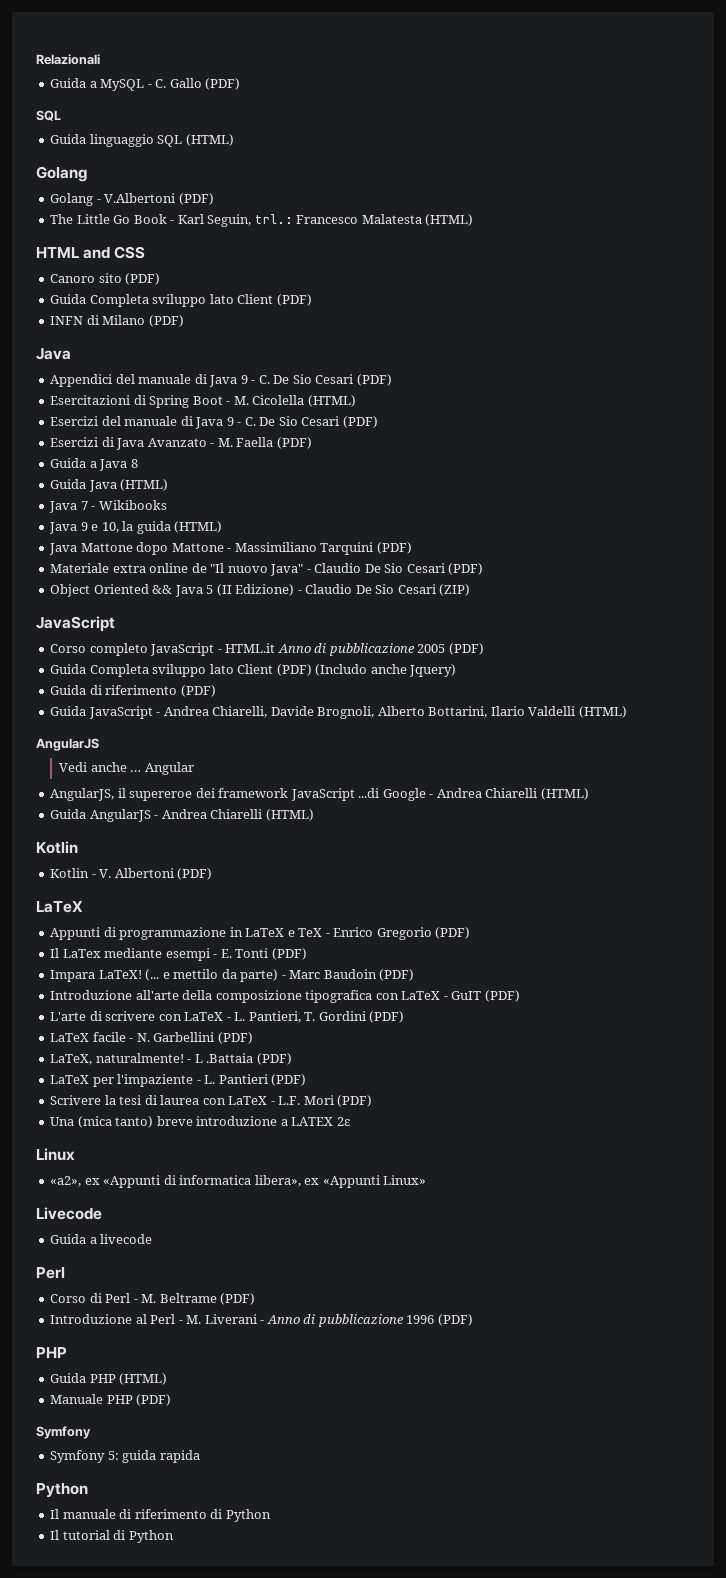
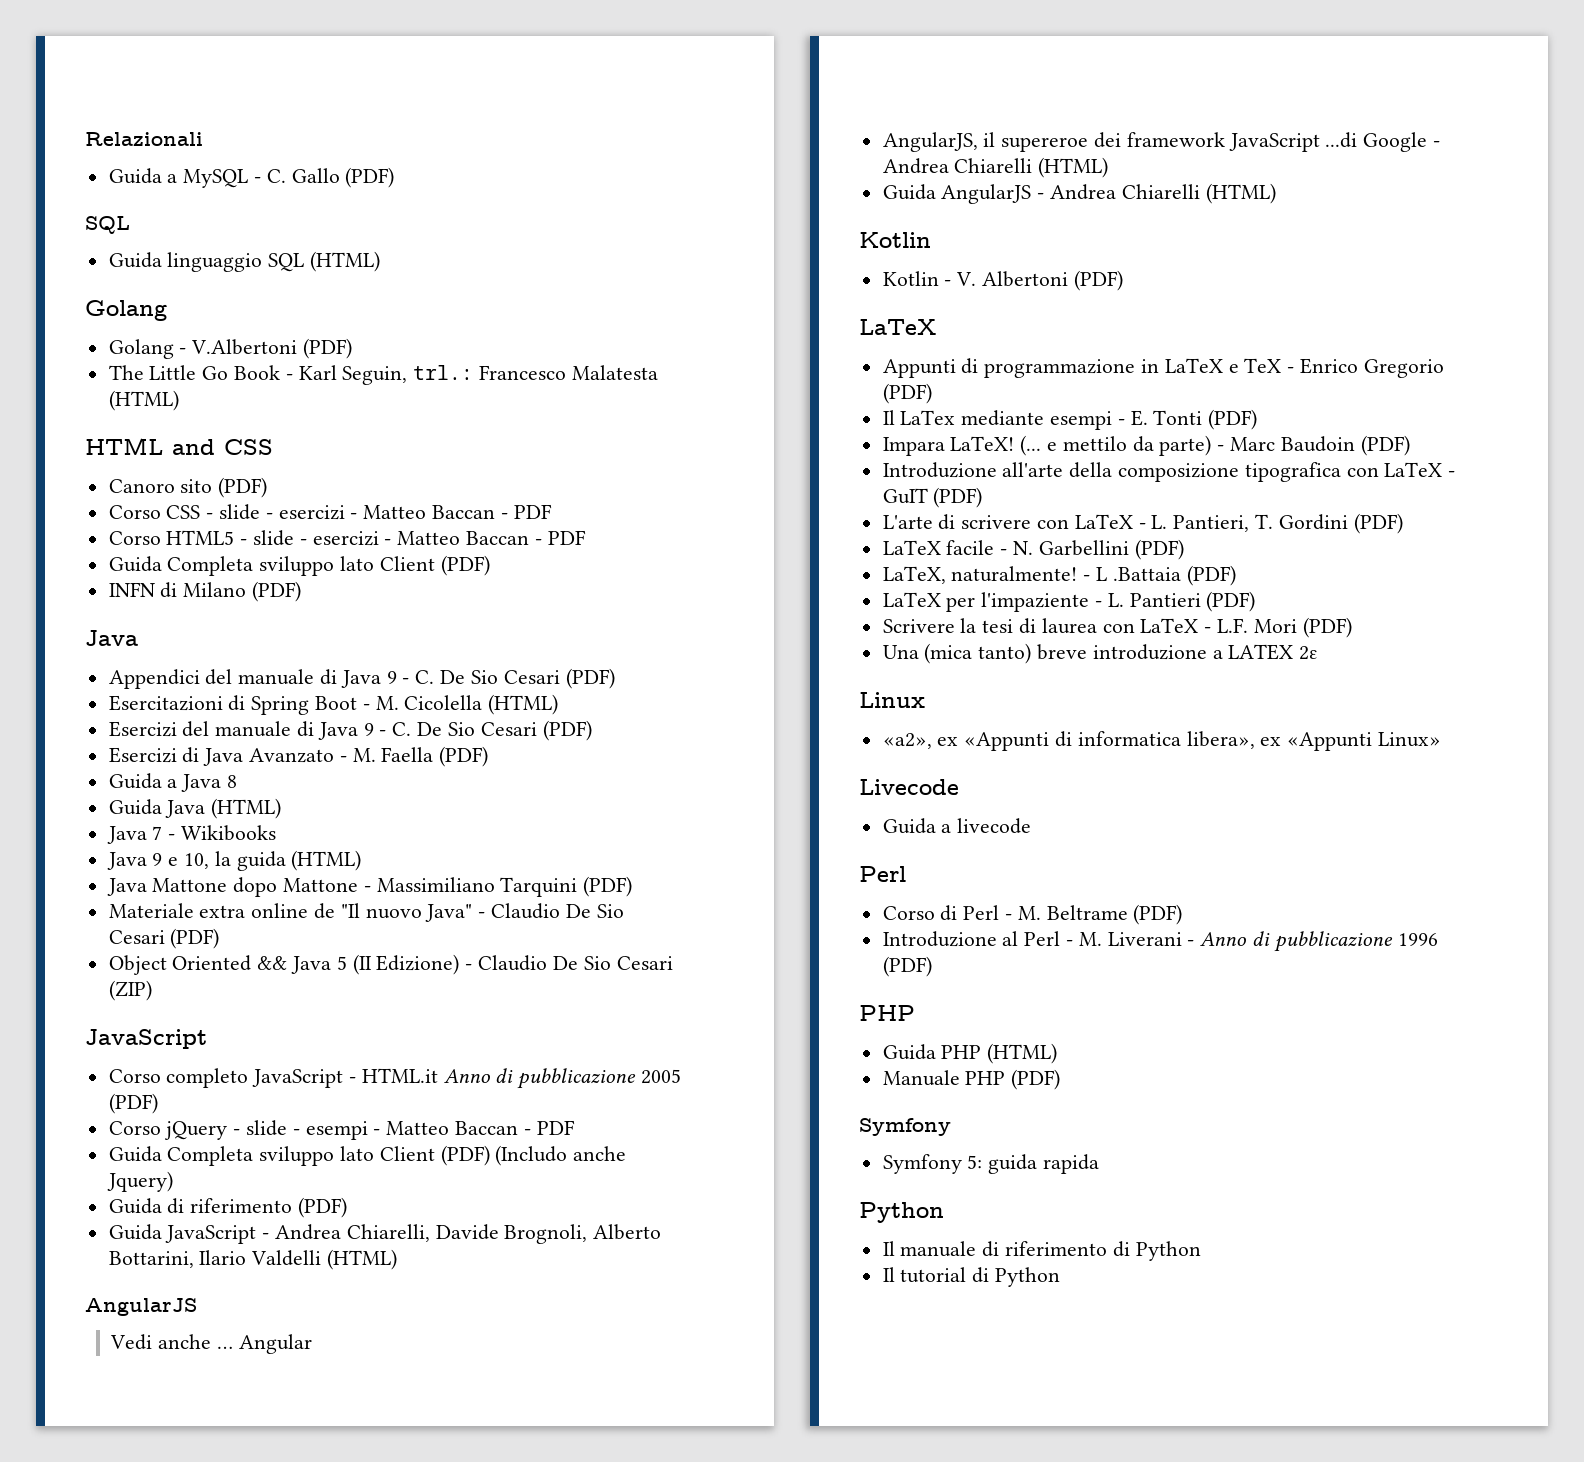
+ Corso CSS - slide - esercizi - Matteo Baccan - PDF
+ Corso HTML5 - slide - esercizi - Matteo Baccan - PDF
+ Corso jQuery - slide - esempi - Matteo Baccan - PDF

